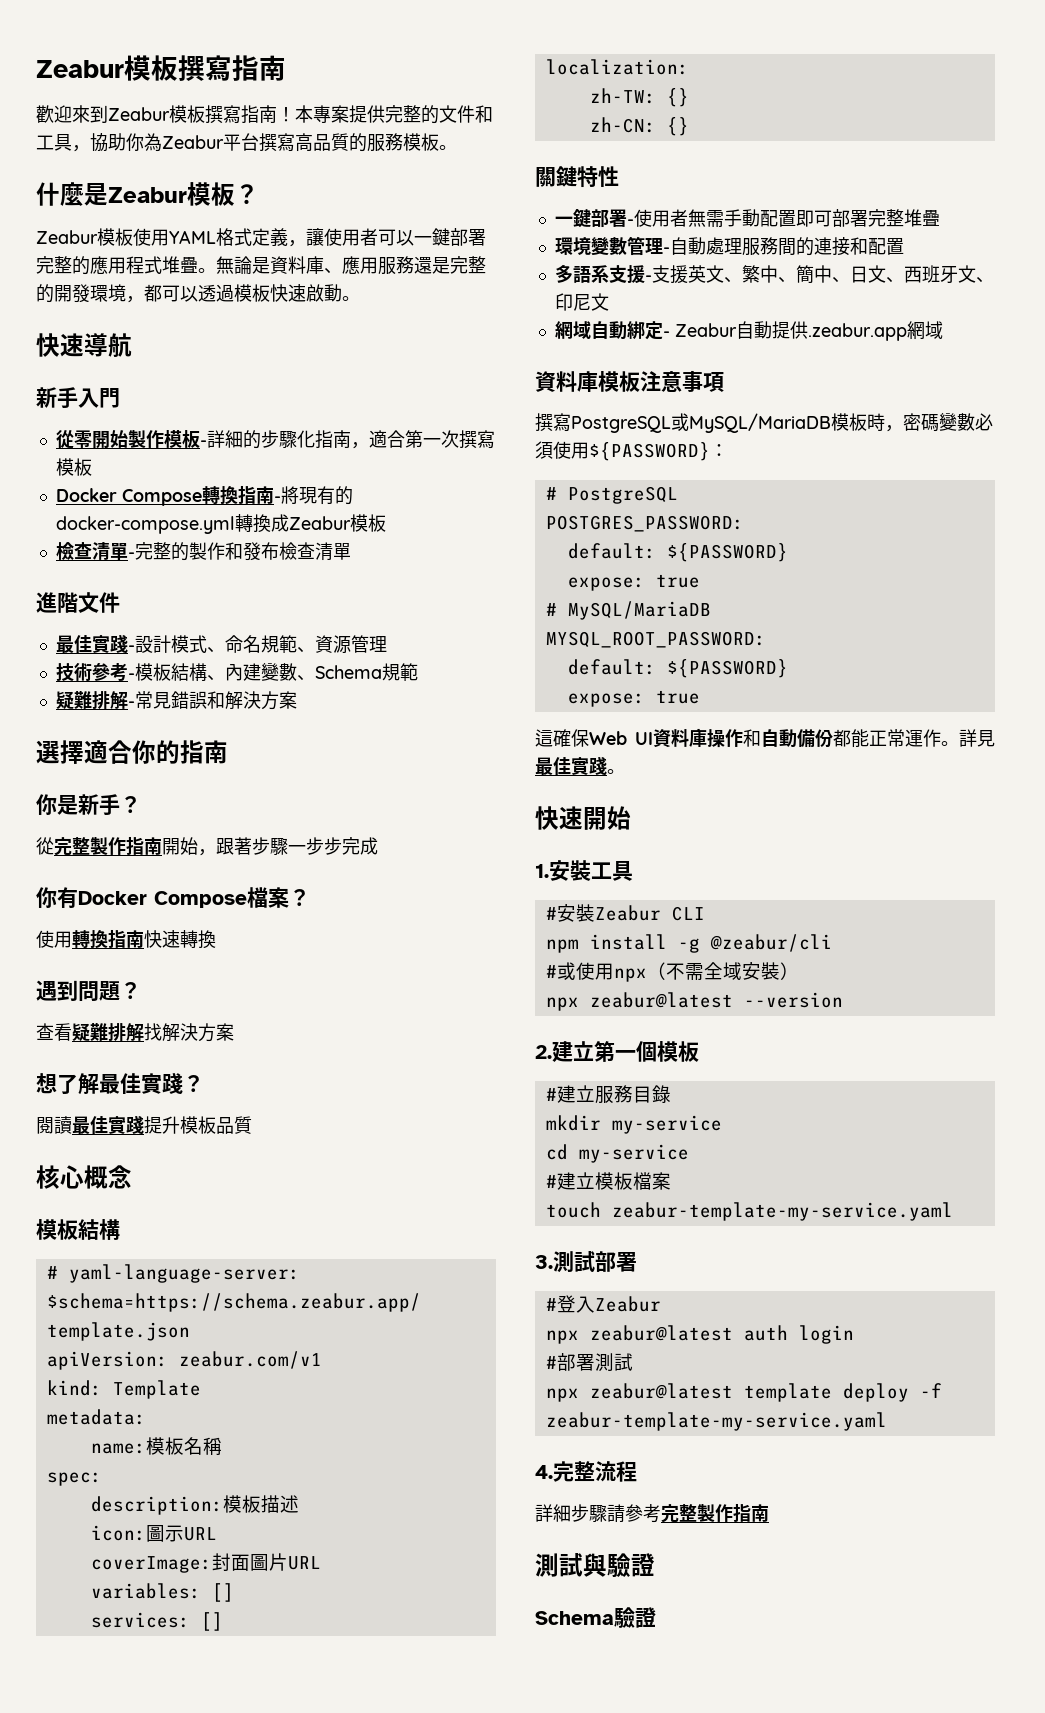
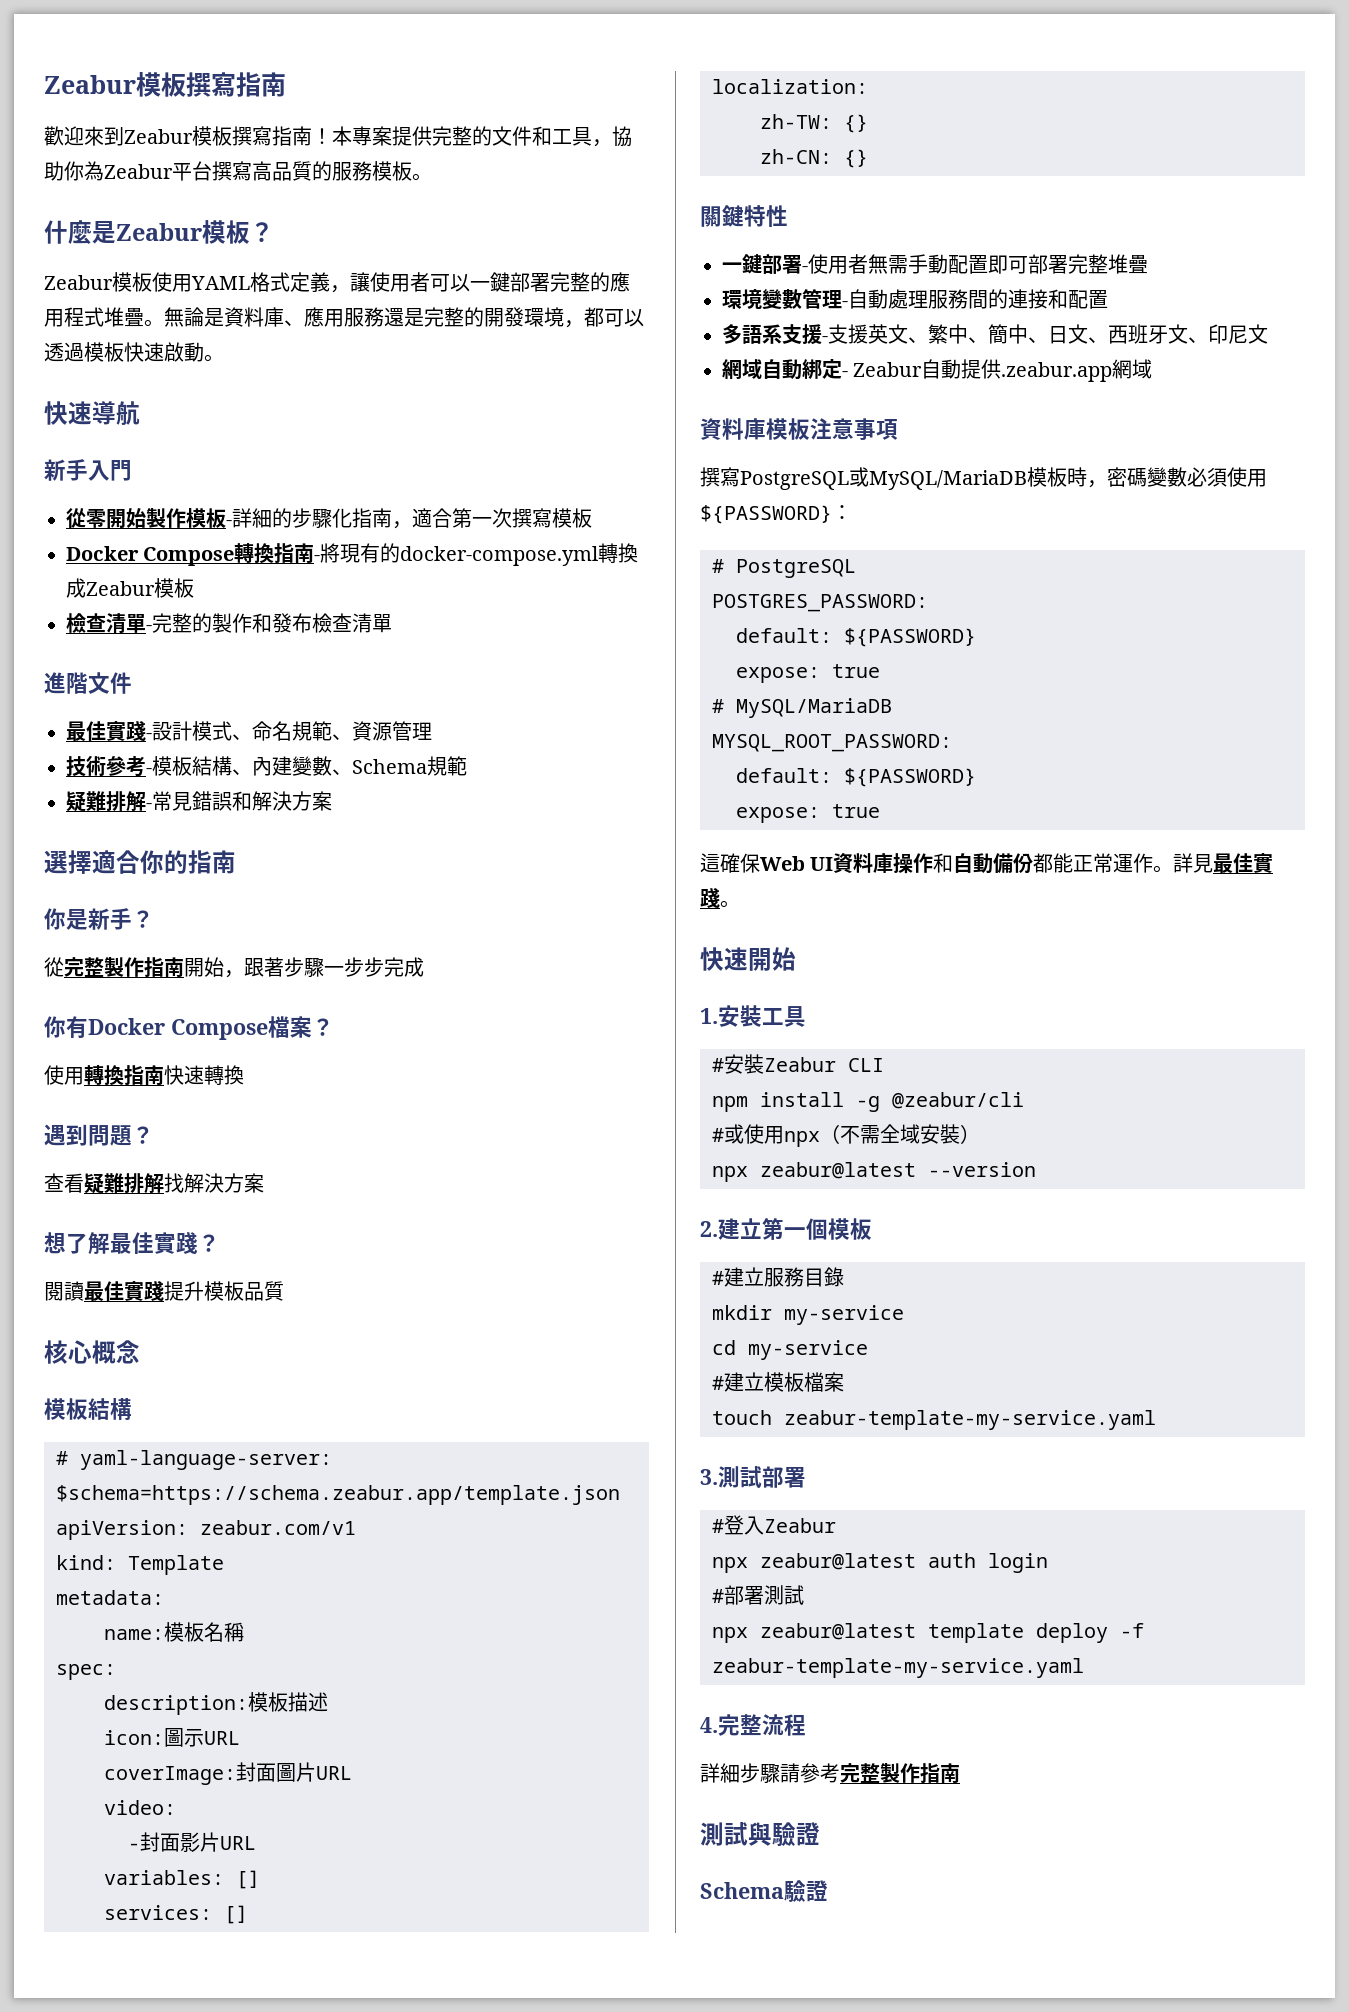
+ video:
+ -封面影片URL

